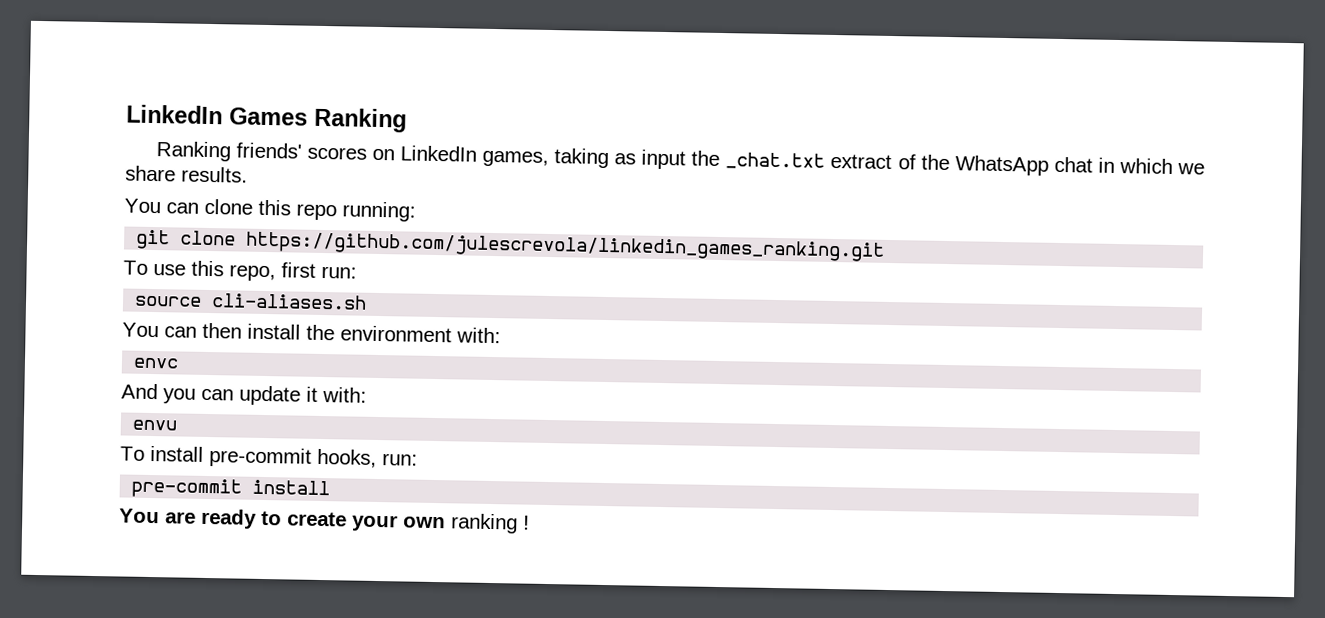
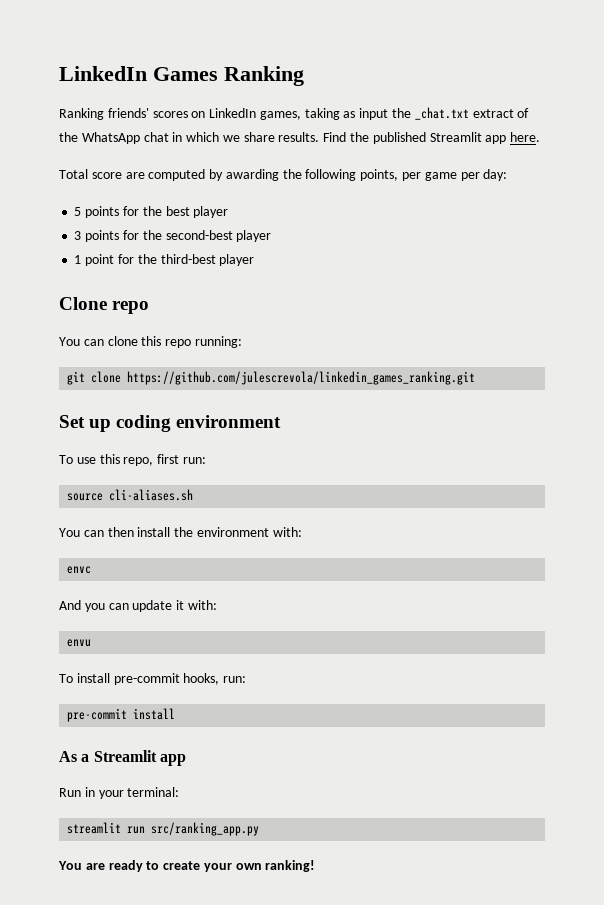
+ Find the published Streamlit app here.
+ Total score are computed by awarding the following points, per game per day:
+ 5 points for the best player
+ 3 points for the second-best player
+ 1 point for the third-best player
+ Clone repo
+ Set up coding environment
+ As a Streamlit app
+ Run in your terminal:
+ streamlit run src/ranking_app.py
- You are ready to create your own ranking !
+ You are ready to create your own ranking!

